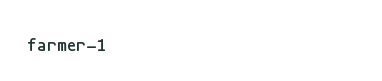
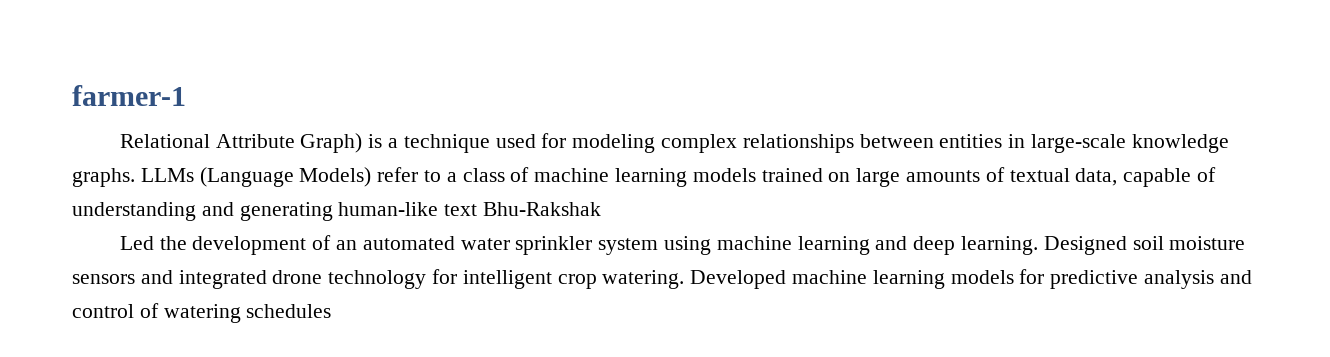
+ Relational Attribute Graph) is a technique used for modeling complex relationships between entities in large-scale knowledge graphs. LLMs (Language Models) refer to a class of machine learning models trained on large amounts of textual data, capable of understanding and generating human-like text Bhu-Rakshak
+ Led the development of an automated water sprinkler system using machine learning and deep learning. Designed soil moisture sensors and integrated drone technology for intelligent crop watering. Developed machine learning models for predictive analysis and control of watering schedules

